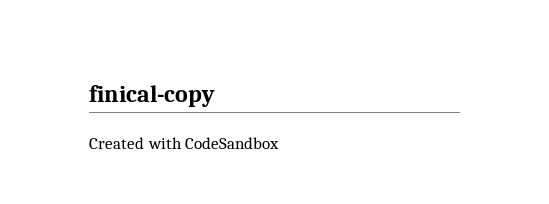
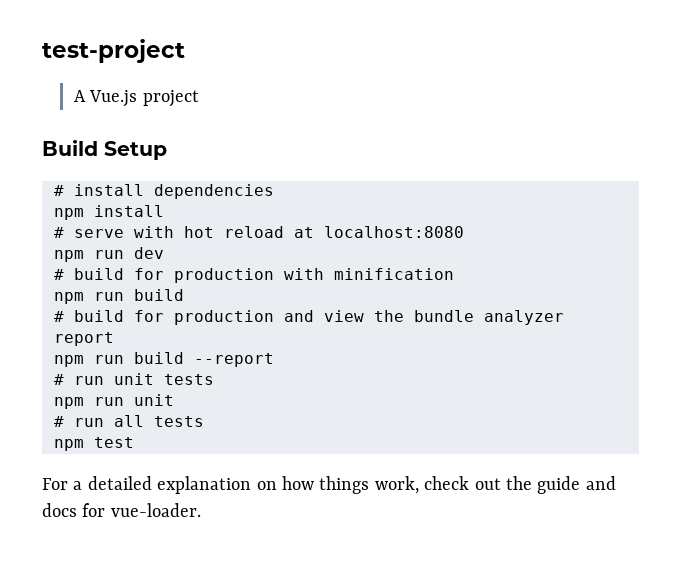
- finical-copy
- Created with CodeSandbox
+ test-project
+ A Vue.js project
+ Build Setup
+ # install dependencies
+ npm install
+ # serve with hot reload at localhost:8080
+ npm run dev
+ # build for production with minification
+ npm run build
+ # build for production and view the bundle analyzer report
+ npm run build --report
+ # run unit tests
+ npm run unit
+ # run all tests
+ npm test
+ For a detailed explanation on how things work, check out the guide and docs for vue-loader.

